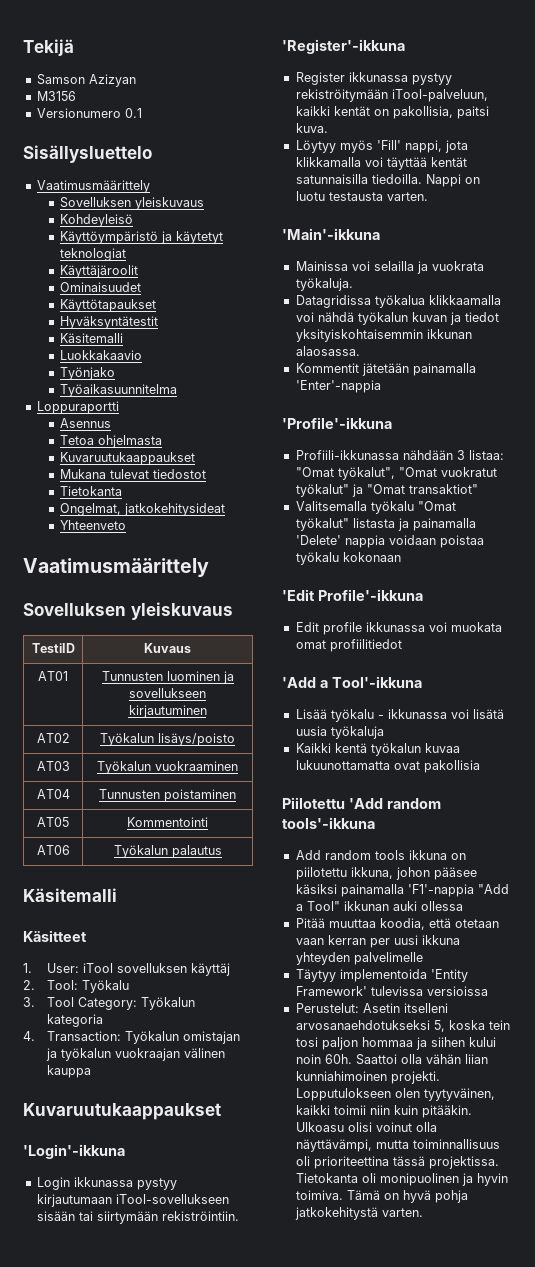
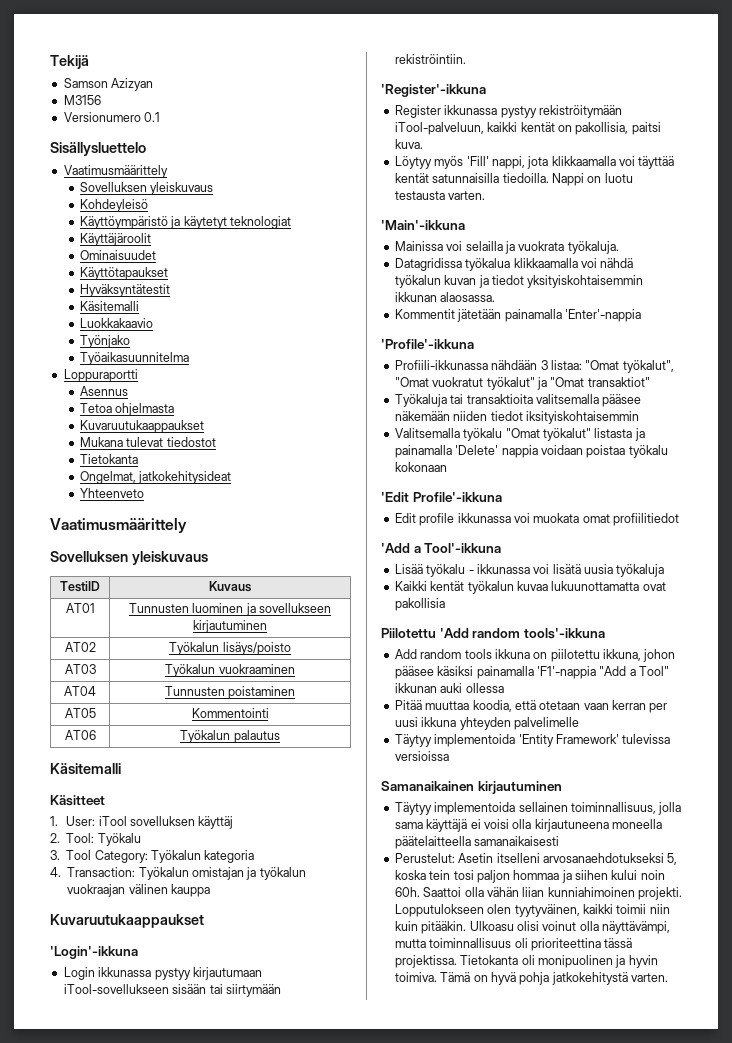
- Löytyy myös 'Fill' nappi, jota klikkamalla voi täyttää kentät satunnaisilla tiedoilla.
+ Löytyy myös 'Fill' nappi, jota klikkaamalla voi täyttää kentät satunnaisilla tiedoilla.
+ Työkaluja tai transaktioita valitsemalla pääsee näkemään niiden tiedot iksityiskohtaisemmin
- Kaikki kentä työkalun kuvaa lukuunottamatta ovat pakollisia
+ Kaikki kentät työkalun kuvaa lukuunottamatta ovat pakollisia
+ Samanaikainen kirjautuminen
+ Täytyy implementoida sellainen toiminnallisuus, jolla sama käyttäjä ei voisi olla kirjautuneena moneella päätelaitteella samanaikaisesti

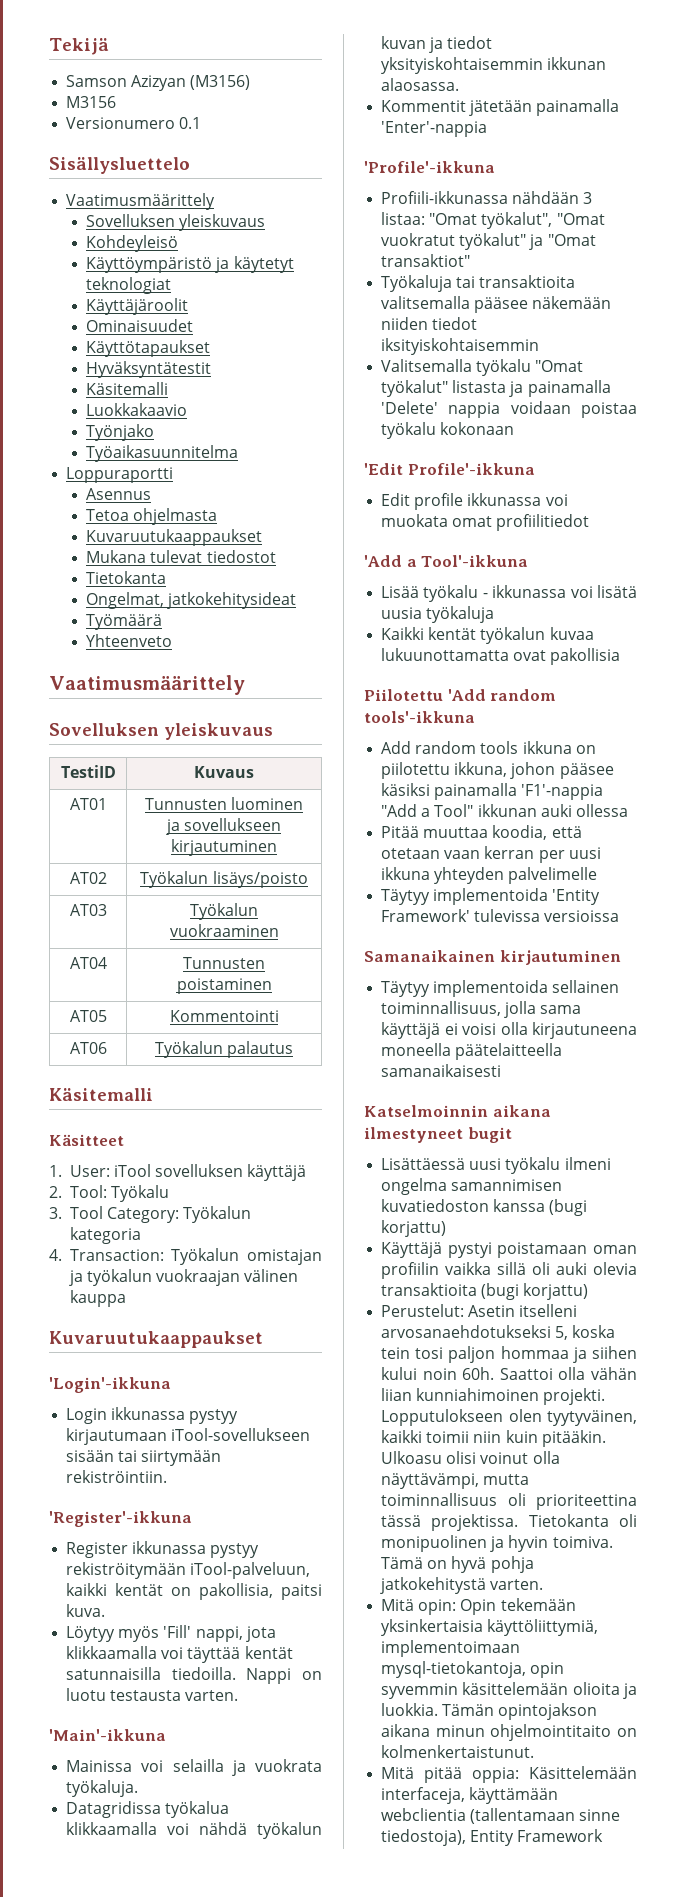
- Samson Azizyan
+ Samson Azizyan (M3156)
+ Työmäärä
- 1. User: iTool sovelluksen käyttäj
+ 1. User: iTool sovelluksen käyttäjä
+ Katselmoinnin aikana ilmestyneet bugit
+ Lisättäessä uusi työkalu ilmeni ongelma samannimisen kuvatiedoston kanssa (bugi korjattu)
+ Käyttäjä pystyi poistamaan oman profiilin vaikka sillä oli auki olevia transaktioita (bugi korjattu)
+ Mitä opin: Opin tekemään yksinkertaisia käyttöliittymiä, implementoimaan mysql-tietokantoja, opin syvemmin käsittelemään olioita ja luokkia. Tämän opintojakson aikana minun ohjelmointitaito on kolmenkertaistunut.
+ Mitä pitää oppia: Käsittelemään interfaceja, käyttämään webclientia (tallentamaan sinne tiedostoja), Entity Framework

